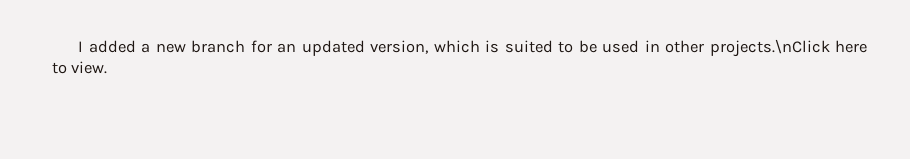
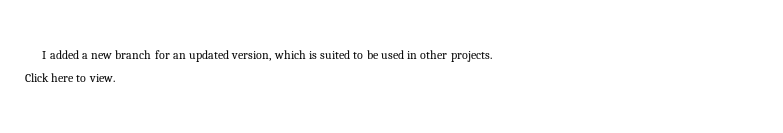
- I added a new branch for an updated version, which is suited to be used in other projects.\nClick here to view.
+ I added a new branch for an updated version, which is suited to be used in other projects.
+ Click here to view.

